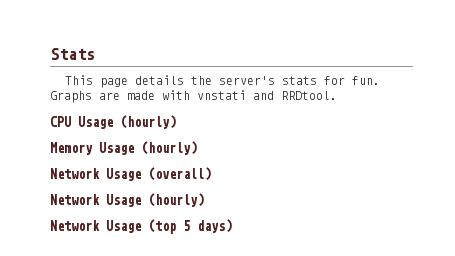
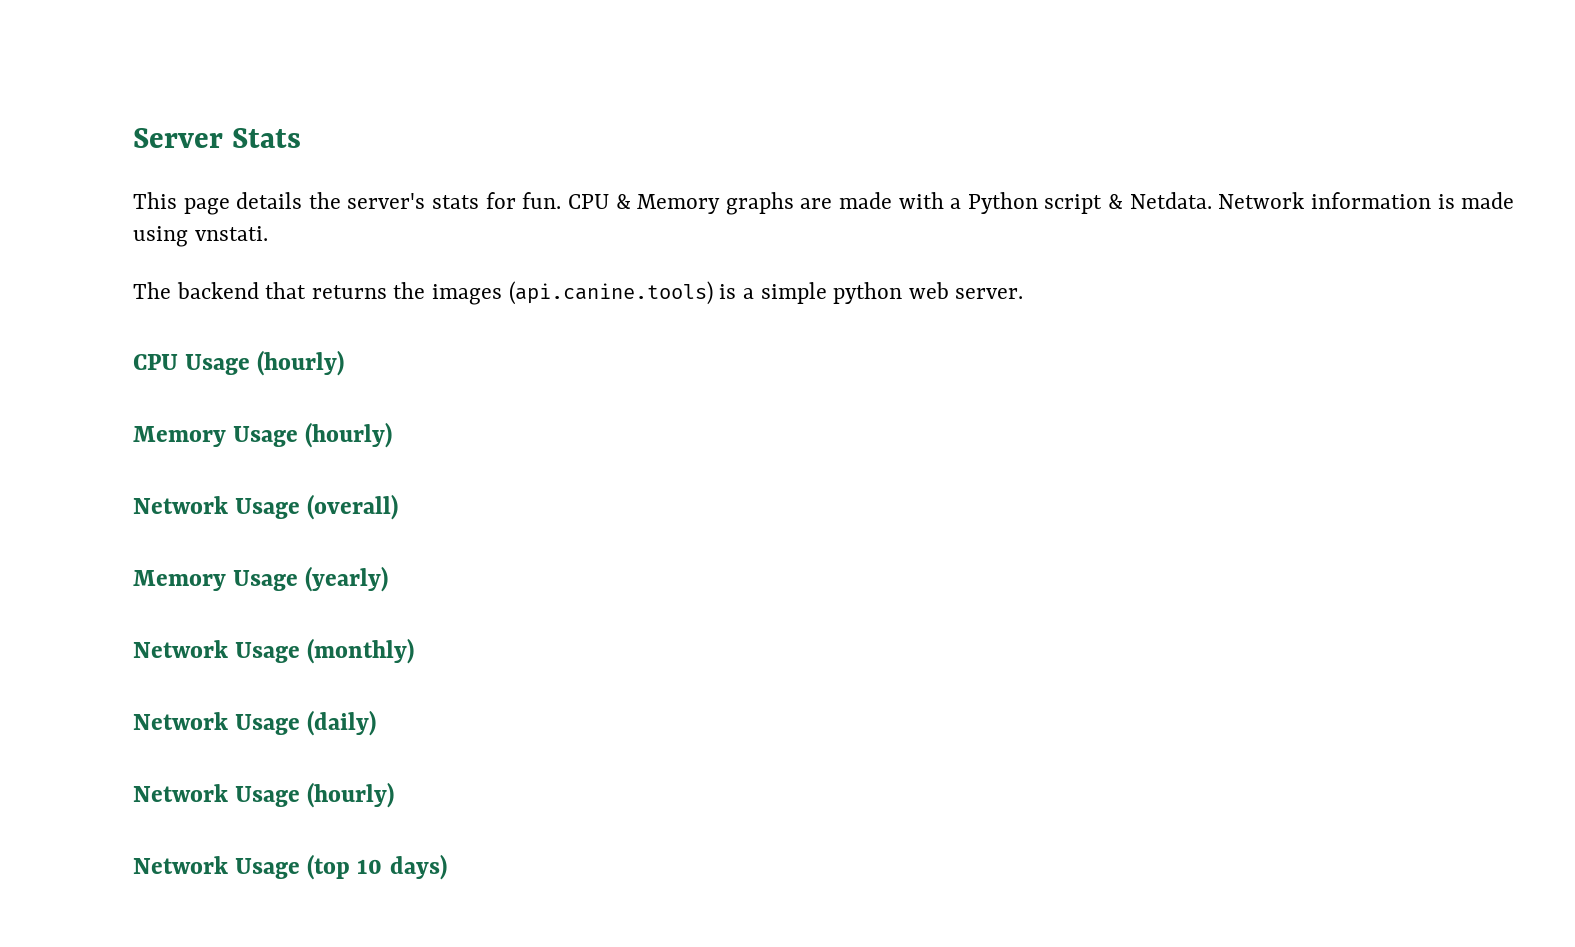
- Stats
+ Server Stats
- Graphs are made with vnstati and RRDtool.
+ CPU & Memory graphs are made with a Python script & Netdata. Network information is made using vnstati.
+ The backend that returns the images (api.canine.tools) is a simple python web server.
+ Memory Usage (yearly)
+ Network Usage (monthly)
+ Network Usage (daily)
- Network Usage (top 5 days)
+ Network Usage (top 10 days)

